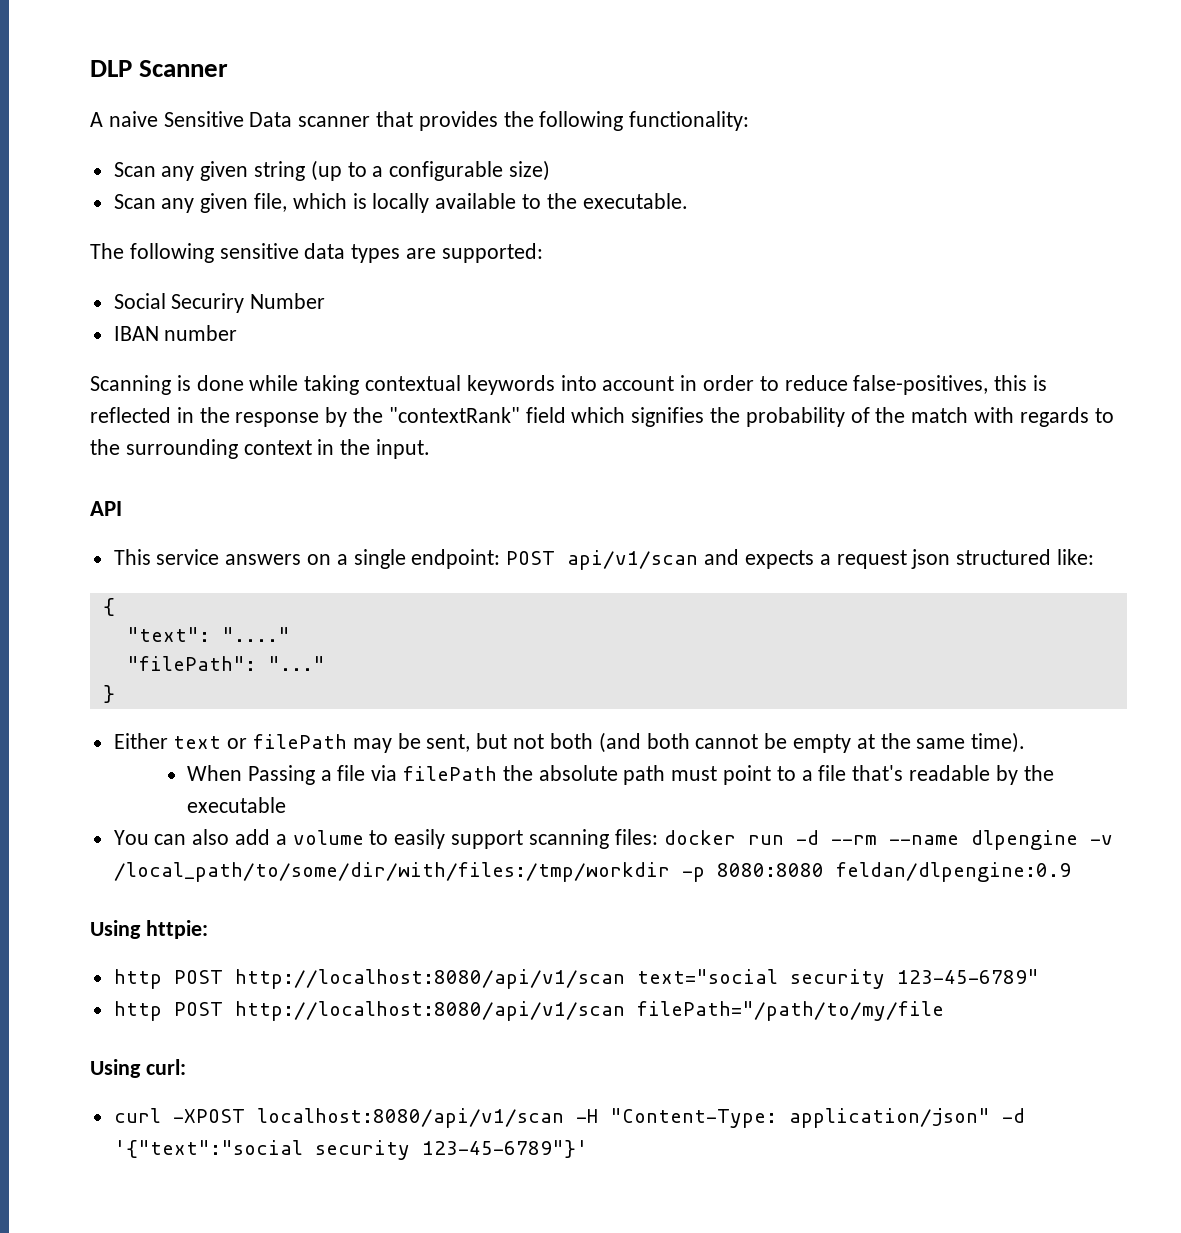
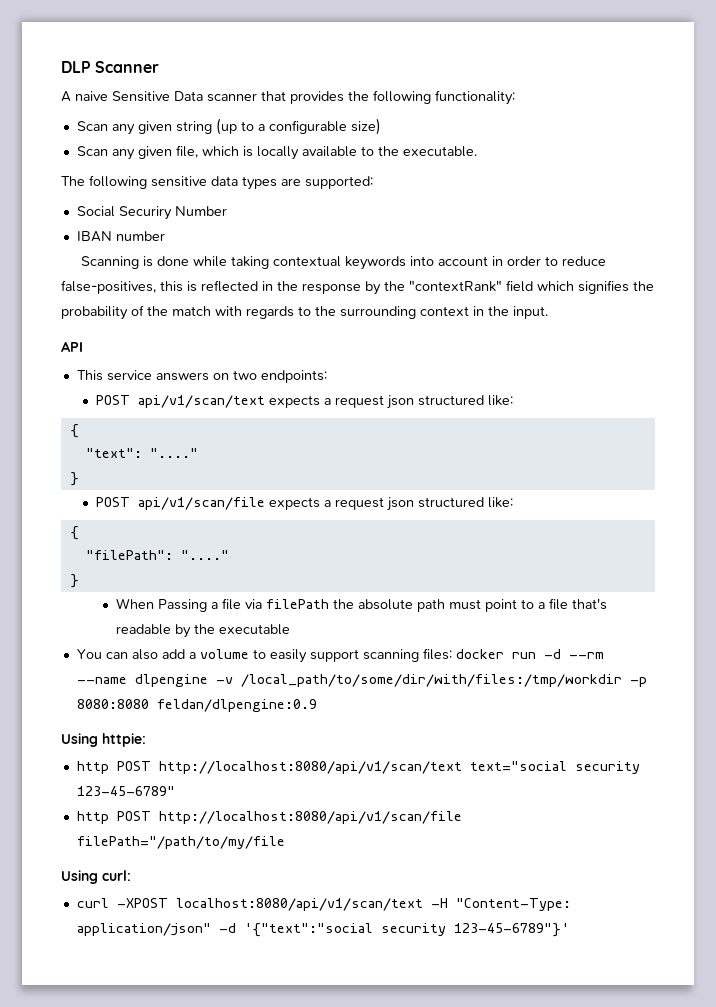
- This service answers on a single endpoint: POST api/v1/scan and expects a request json structured like:
+ This service answers on two endpoints:
+ POST api/v1/scan/text expects a request json structured like:
  "text": "...."
+ }
+ POST api/v1/scan/file expects a request json structured like:
+ {
- "filePath": "..."
+ "filePath": "...."
  }
- Either text or filePath may be sent, but not both (and both cannot be empty at the same time).
- http POST http://localhost:8080/api/v1/scan text="social security 123-45-6789"
+ http POST http://localhost:8080/api/v1/scan/text text="social security 123-45-6789"
- http POST http://localhost:8080/api/v1/scan filePath="/path/to/my/file
+ http POST http://localhost:8080/api/v1/scan/file filePath="/path/to/my/file
- curl -XPOST localhost:8080/api/v1/scan -H "Content-Type: application/json" -d '{"text":"social security 123-45-6789"}'
+ curl -XPOST localhost:8080/api/v1/scan/text -H "Content-Type: application/json" -d '{"text":"social security 123-45-6789"}'

